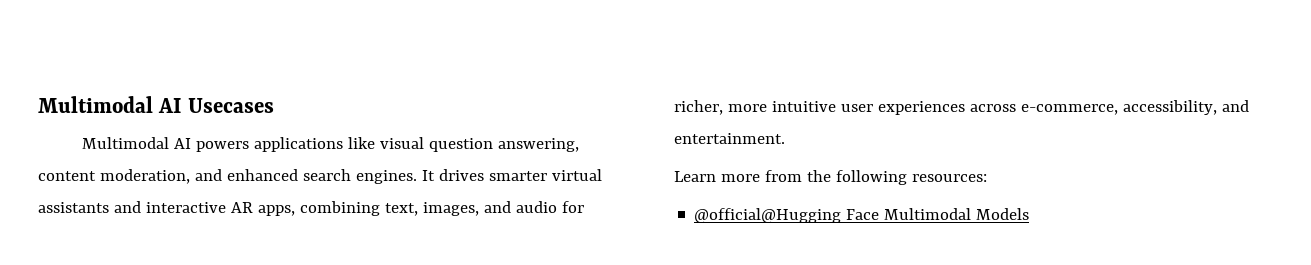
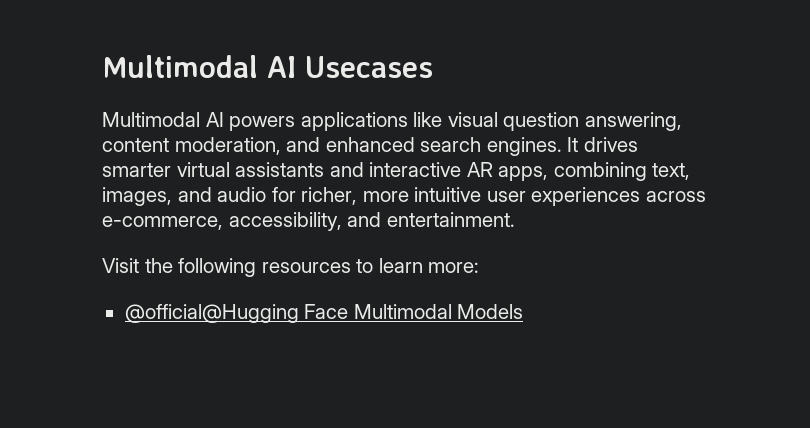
- Learn more from the following resources:
+ Visit the following resources to learn more:

